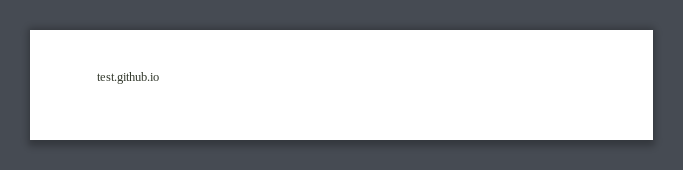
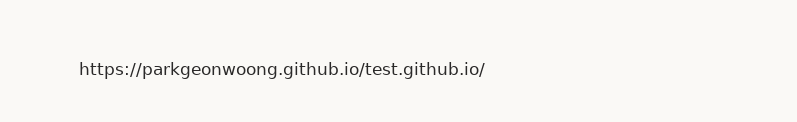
- test.github.io
+ https://parkgeonwoong.github.io/test.github.io/

